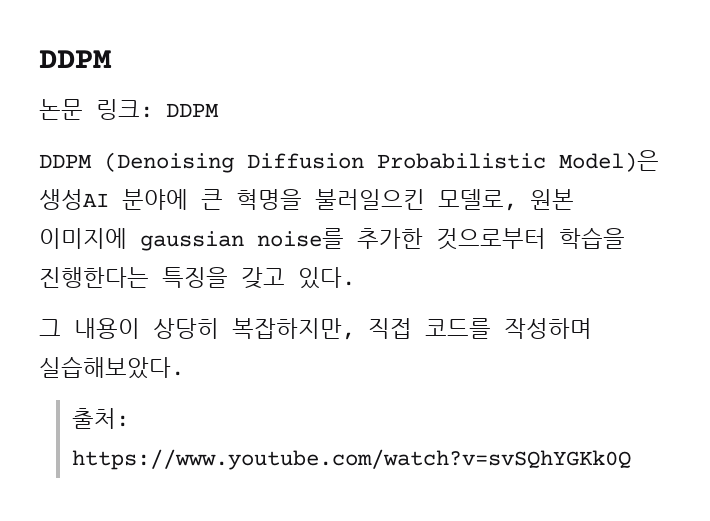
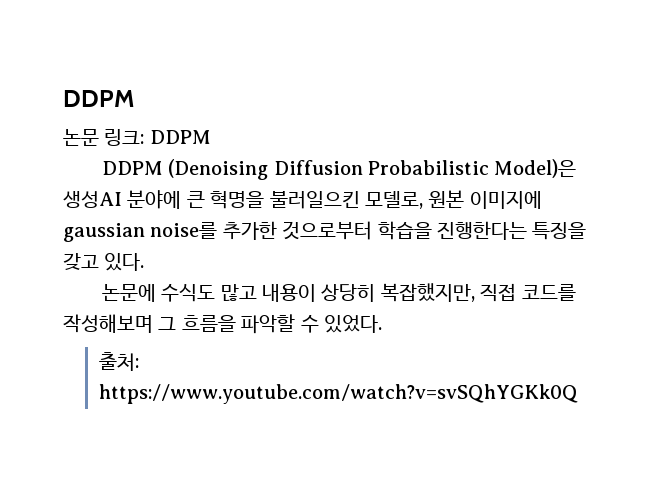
- 그 내용이 상당히 복잡하지만, 직접 코드를 작성하며 실습해보았다.
+ 논문에 수식도 많고 내용이 상당히 복잡했지만, 직접 코드를 작성해보며 그 흐름을 파악할 수 있었다.

